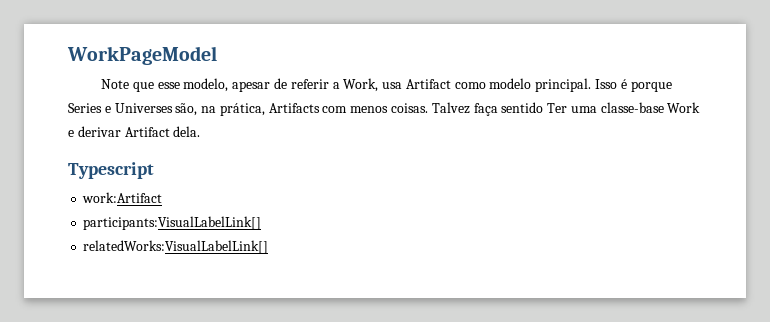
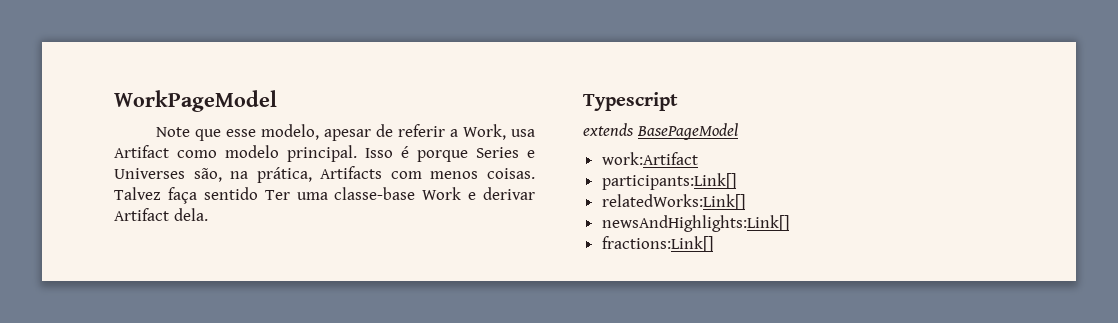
+ extends BasePageModel
- participants:VisualLabelLink[]
- relatedWorks:VisualLabelLink[]
+ participants:Link[]
+ relatedWorks:Link[]
+ newsAndHighlights:Link[]
+ fractions:Link[]

